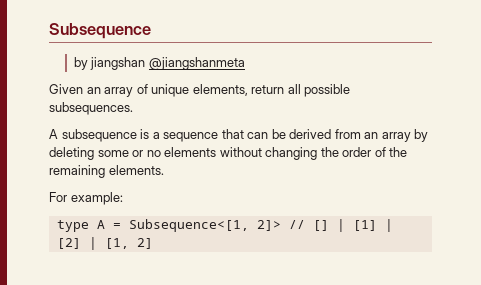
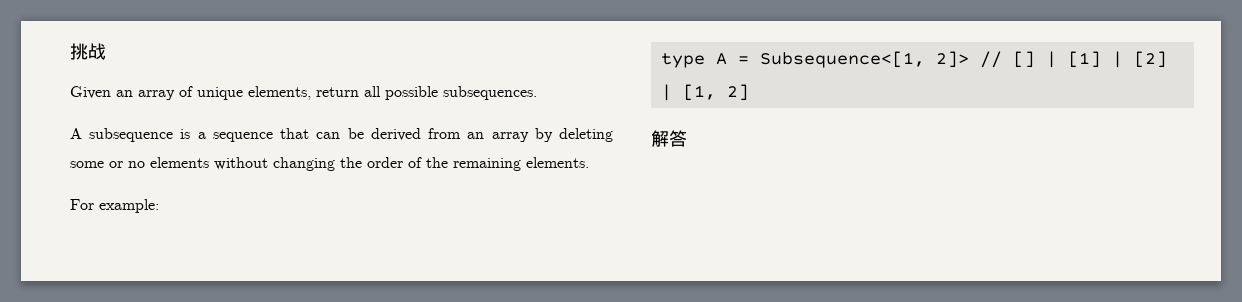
- Subsequence
- by jiangshan @jiangshanmeta
+ 挑战
+ 解答

